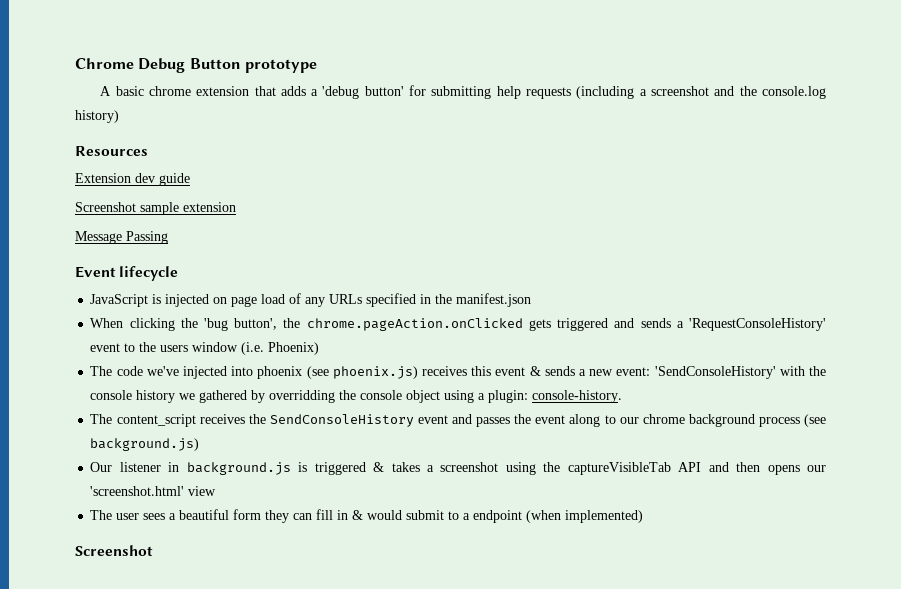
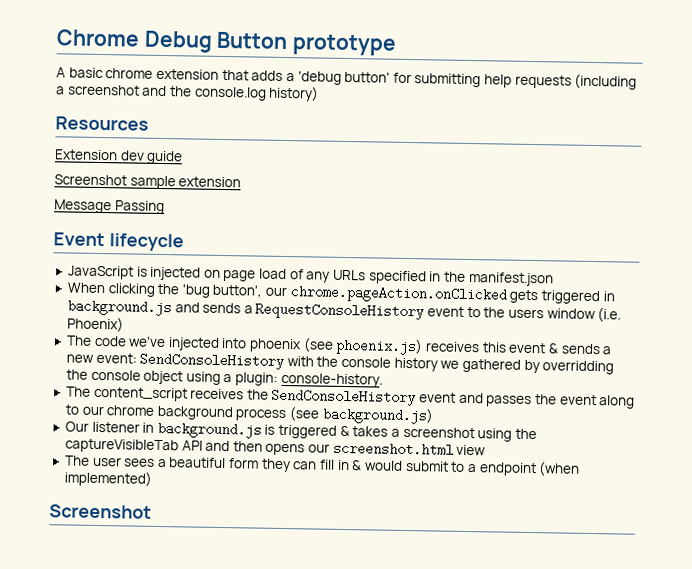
- When clicking the 'bug button', the chrome.pageAction.onClicked gets triggered and sends a 'RequestConsoleHistory' event to the users window (i.e. Phoenix)
+ When clicking the 'bug button', our chrome.pageAction.onClicked gets triggered in background.js and sends a RequestConsoleHistory event to the users window (i.e. Phoenix)
- The code we've injected into phoenix (see phoenix.js) receives this event & sends a new event: 'SendConsoleHistory' with the console history we gathered by overridding the console object using a plugin: console-history.
+ The code we've injected into phoenix (see phoenix.js) receives this event & sends a new event: SendConsoleHistory with the console history we gathered by overridding the console object using a plugin: console-history.
- Our listener in background.js is triggered & takes a screenshot using the captureVisibleTab API and then opens our 'screenshot.html' view
+ Our listener in background.js is triggered & takes a screenshot using the captureVisibleTab API and then opens our screenshot.html view

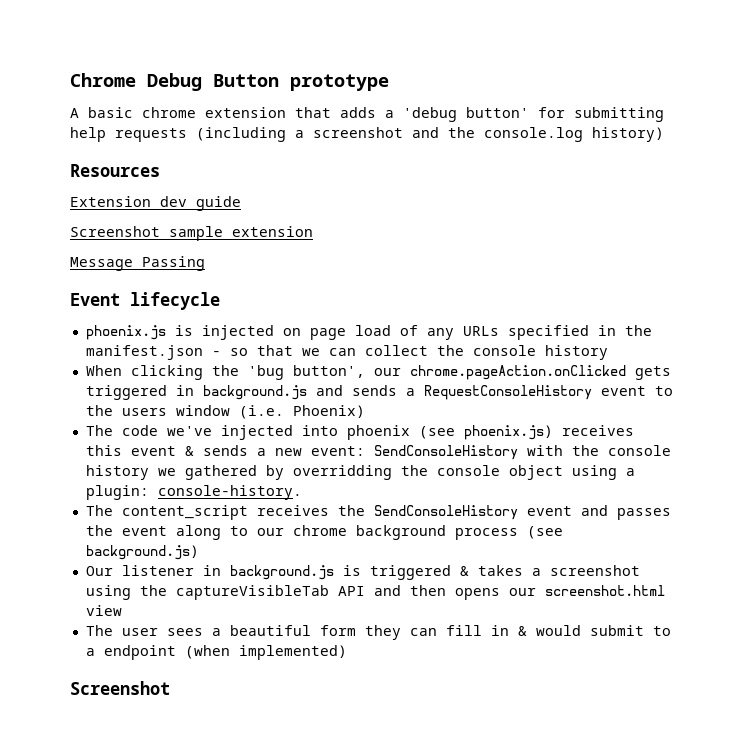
- JavaScript is injected on page load of any URLs specified in the manifest.json
+ phoenix.js is injected on page load of any URLs specified in the manifest.json - so that we can collect the console history

